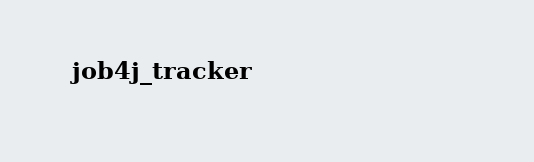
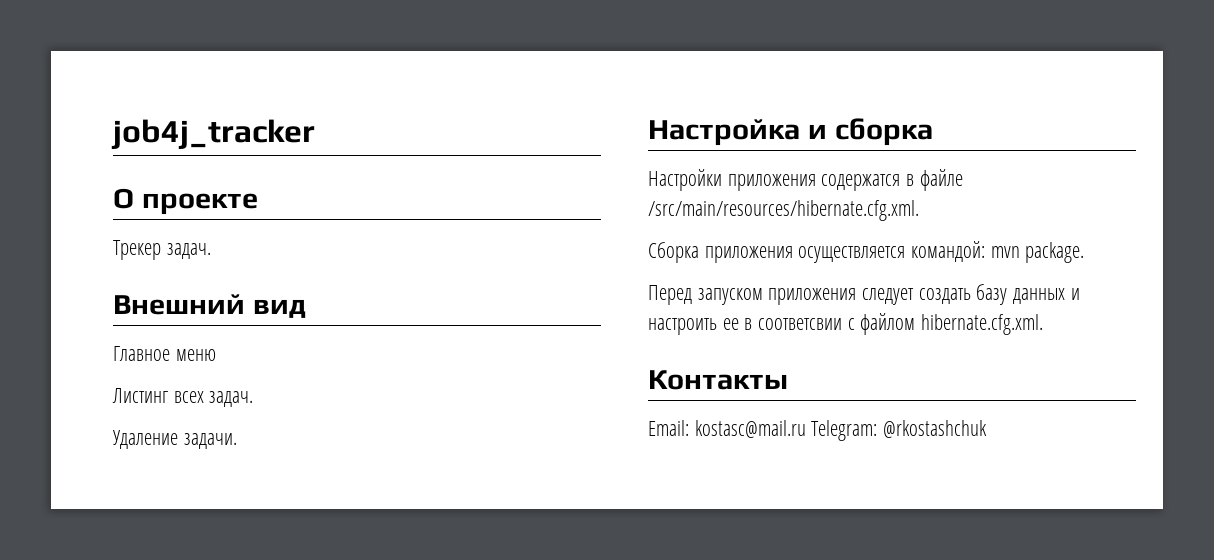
+ О проекте
+ Трекер задач.
+ Внешний вид
+ Главное меню
+ Листинг всех задач.
+ Удаление задачи.
+ Настройка и сборка
+ Настройки приложения содержатся в файле /src/main/resources/hibernate.cfg.xml.
+ Сборка приложения осуществляется командой: mvn package.
+ Перед запуском приложения следует создать базу данных и настроить ее в соответсвии с файлом hibernate.cfg.xml.
+ Контакты
+ Email: kostasc@mail.ru Telegram: @rkostashchuk

